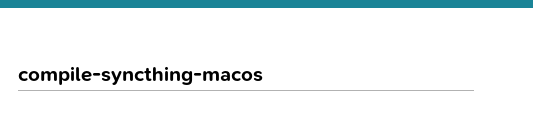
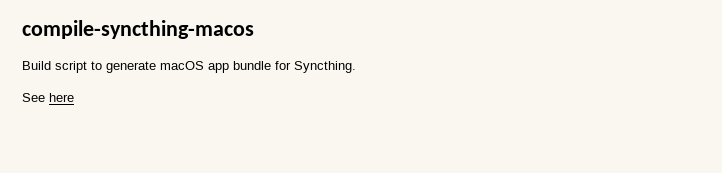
+ Build script to generate macOS app bundle for Syncthing.
+ See here

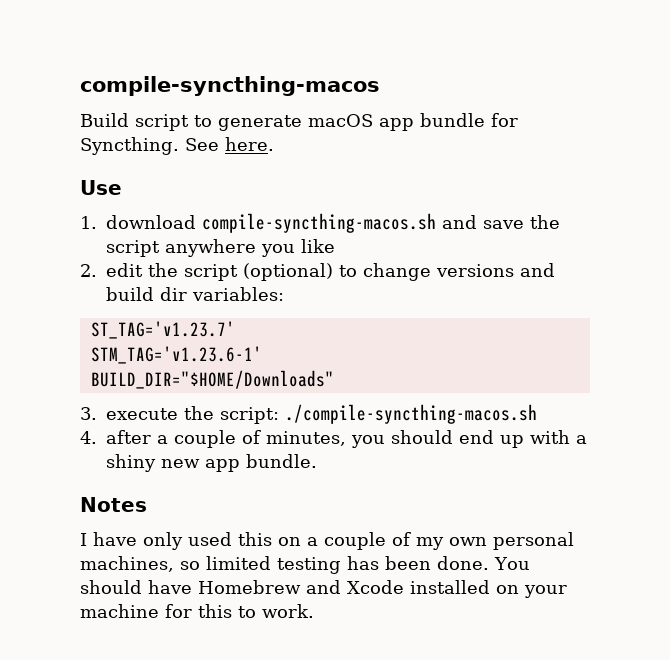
- Build script to generate macOS app bundle for Syncthing.
- See here
+ Build script to generate macOS app bundle for Syncthing. See here.
+ Use
+ 1. download compile-syncthing-macos.sh and save the script anywhere you like
+ 2. edit the script (optional) to change versions and build dir variables:
+ ST_TAG='v1.23.7'
+ STM_TAG='v1.23.6-1'
+ BUILD_DIR="$HOME/Downloads"
+ 3. execute the script: ./compile-syncthing-macos.sh
+ 4. after a couple of minutes, you should end up with a shiny new app bundle.
+ Notes
+ I have only used this on a couple of my own personal machines, so limited testing has been done. You should have Homebrew and Xcode installed on your machine for this to work.

